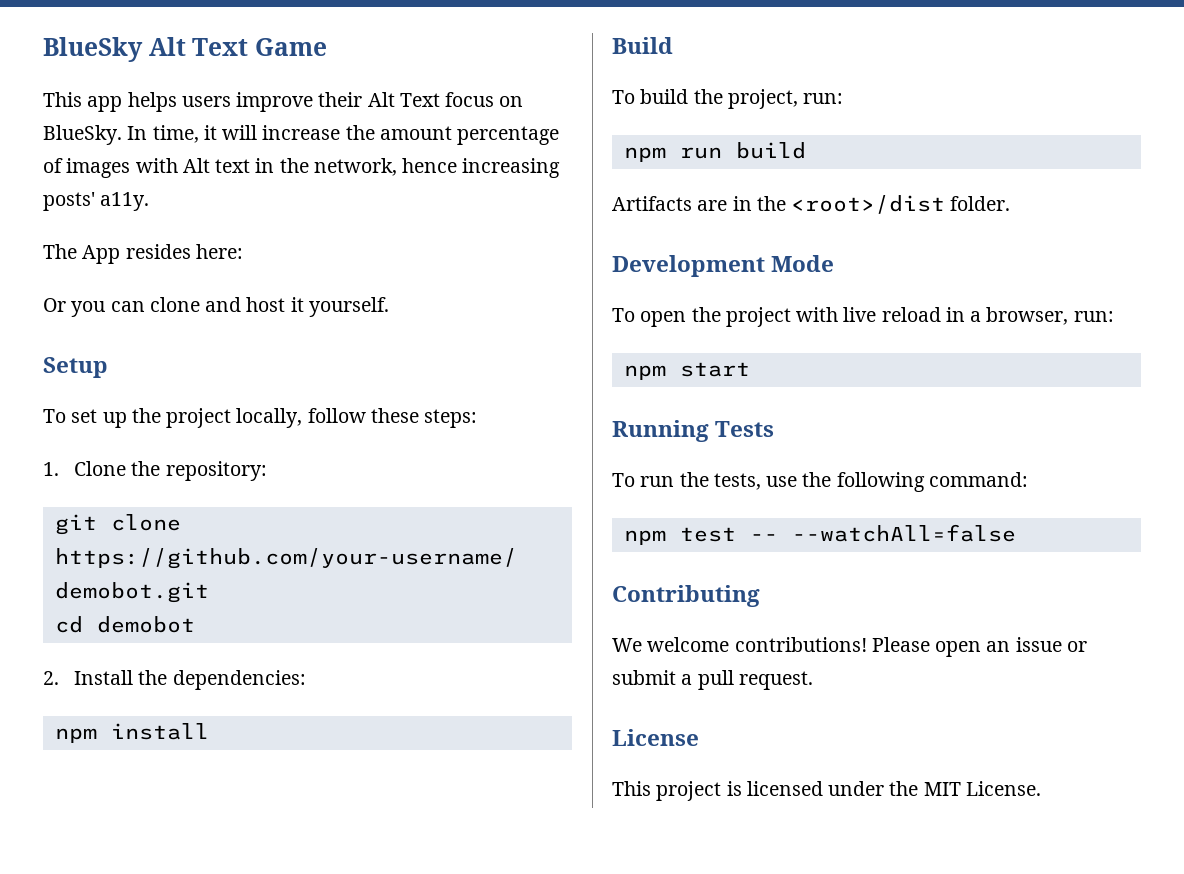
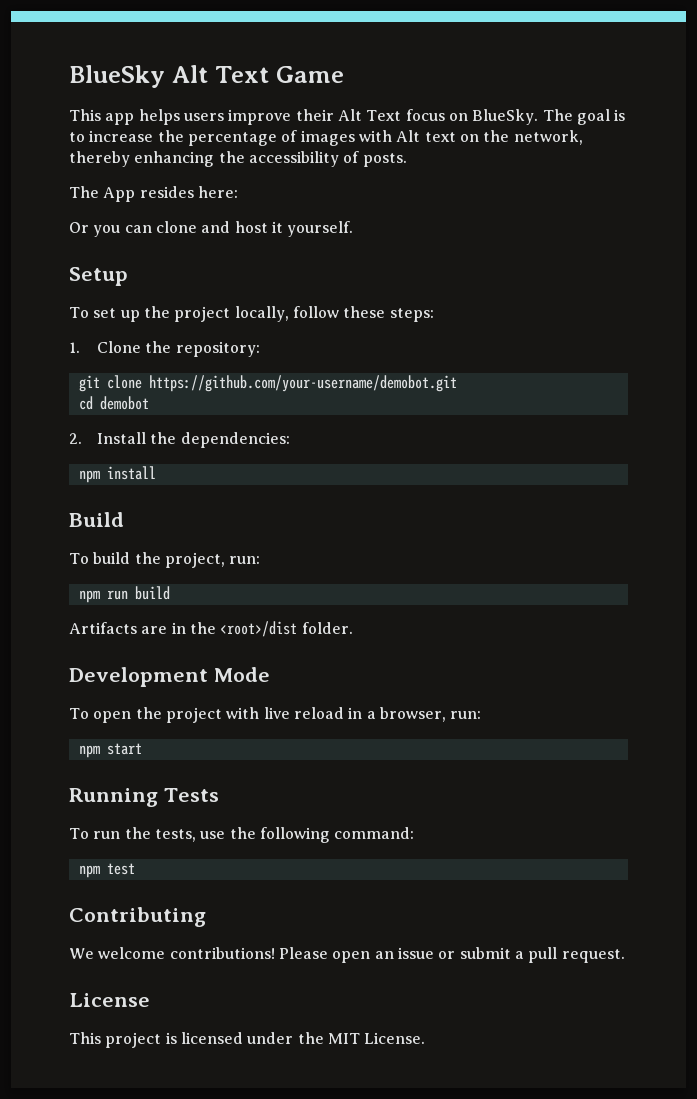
- In time, it will increase the amount percentage of images with Alt text in the network, hence increasing posts' a11y.
+ The goal is to increase the percentage of images with Alt text on the network, thereby enhancing the accessibility of posts.
- npm test -- --watchAll=false
+ npm test

